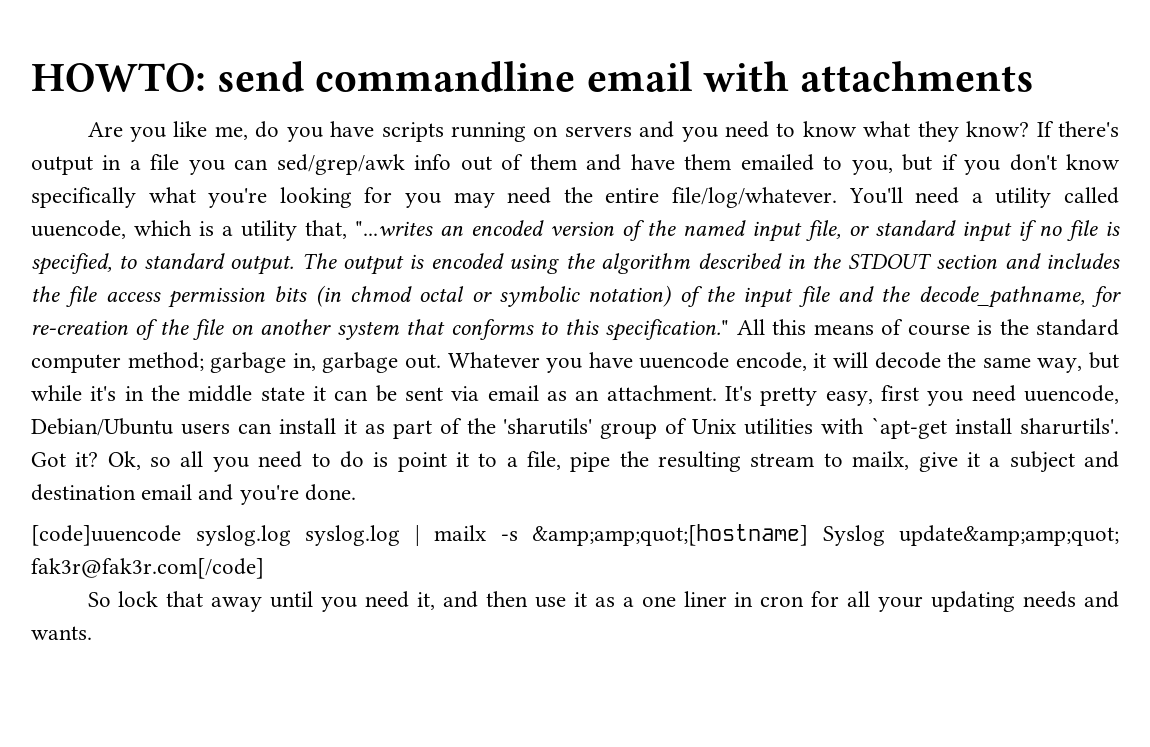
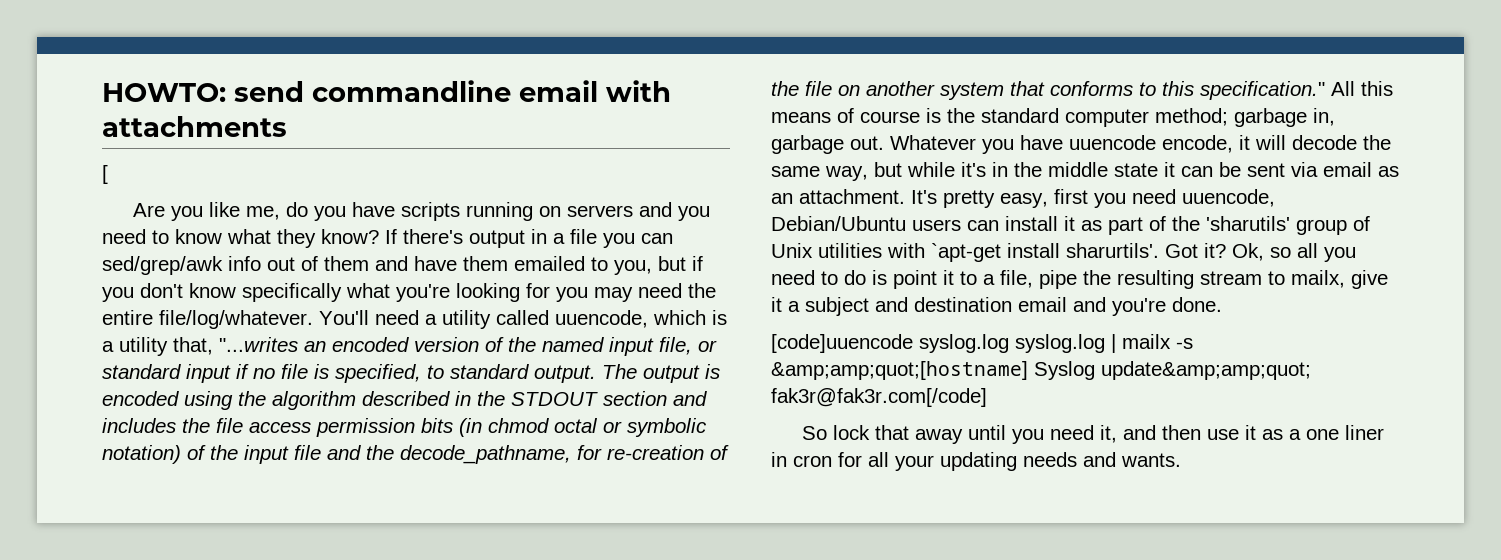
+ [

